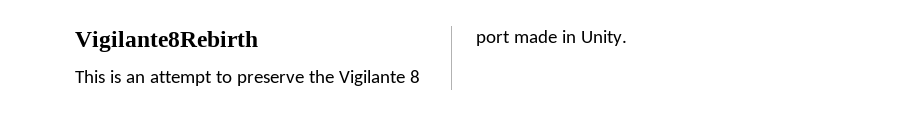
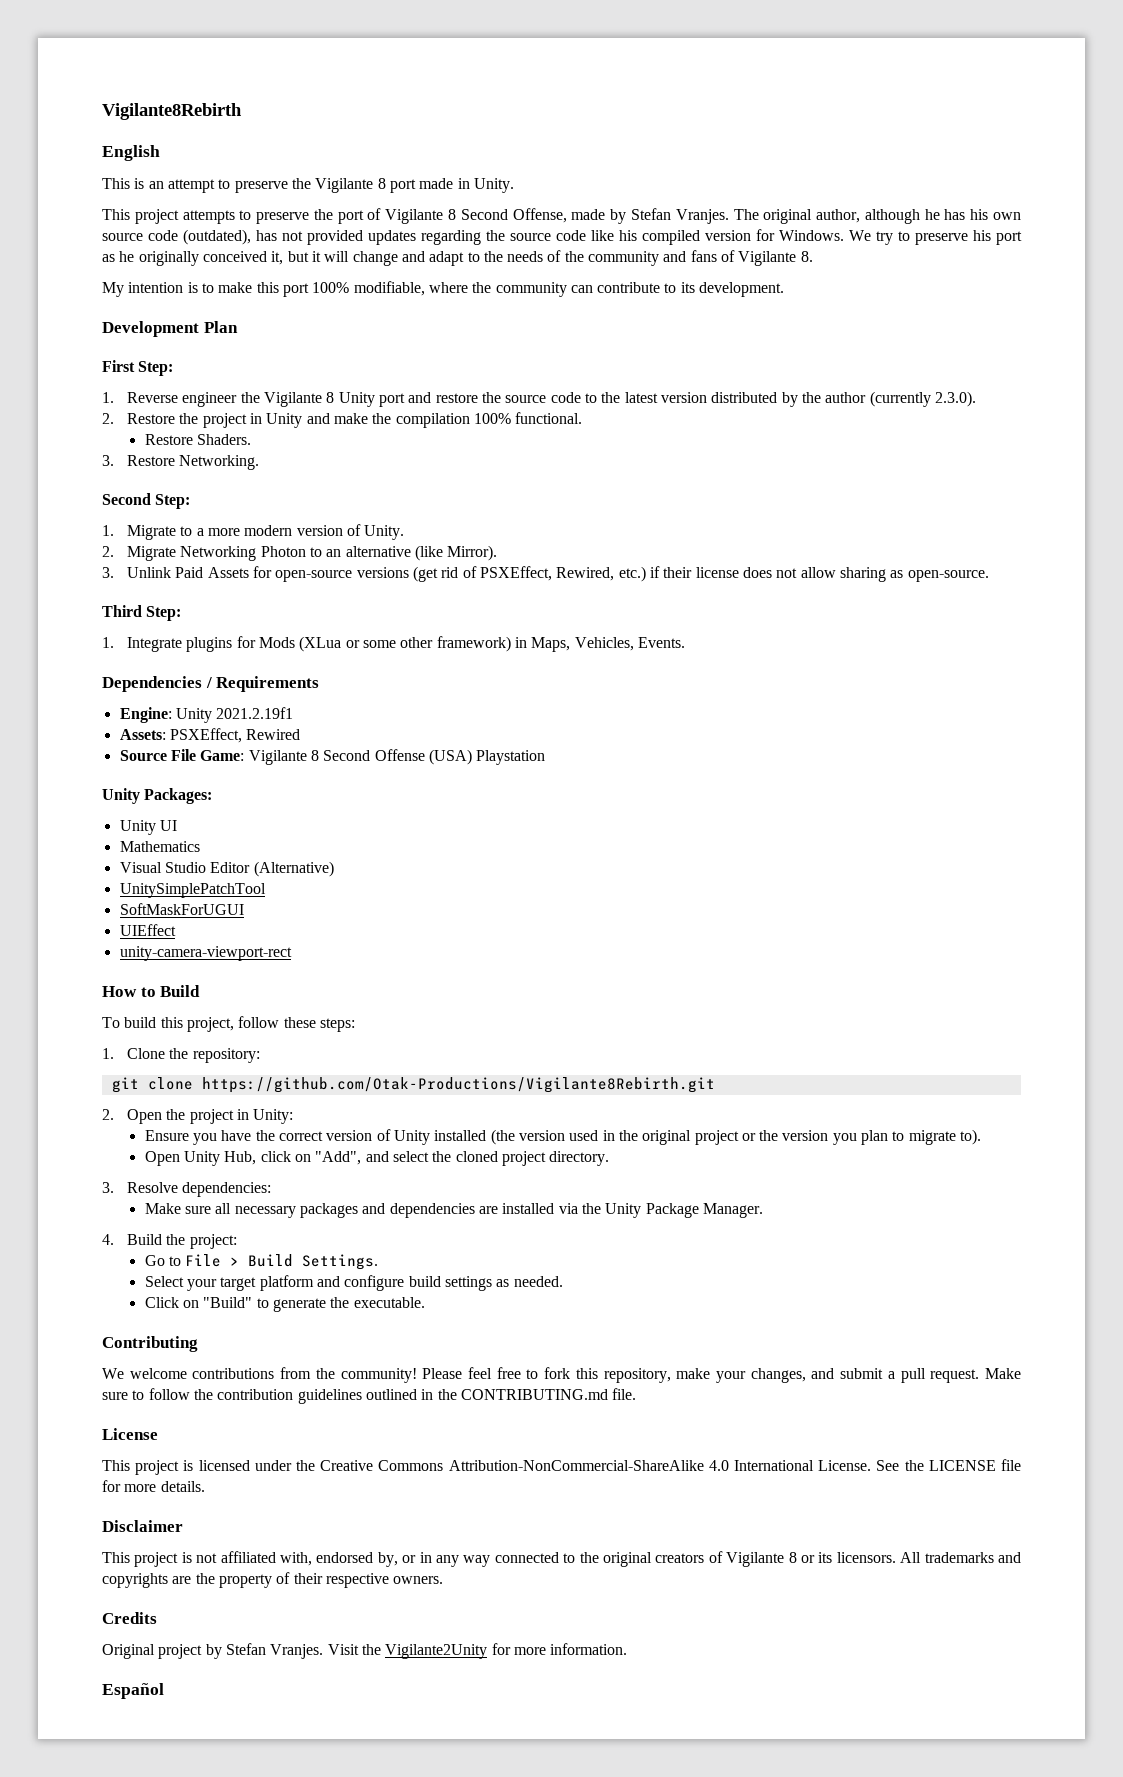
+ English
+ This project attempts to preserve the port of Vigilante 8 Second Offense, made by Stefan Vranjes. The original author, although he has his own source code (outdated), has not provided updates regarding the source code like his compiled version for Windows. We try to preserve his port as he originally conceived it, but it will change and adapt to the needs of the community and fans of Vigilante 8.
+ My intention is to make this port 100% modifiable, where the community can contribute to its development.
+ Development Plan
+ First Step:
+ 1. Reverse engineer the Vigilante 8 Unity port and restore the source code to the latest version distributed by the author (currently 2.3.0).
+ 2. Restore the project in Unity and make the compilation 100% functional.
+ Restore Shaders.
+ 3. Restore Networking.
+ Second Step:
+ 1. Migrate to a more modern version of Unity.
+ 2. Migrate Networking Photon to an alternative (like Mirror).
+ 3. Unlink Paid Assets for open-source versions (get rid of PSXEffect, Rewired, etc.) if their license does not allow sharing as open-source.
+ Third Step:
+ 1. Integrate plugins for Mods (XLua or some other framework) in Maps, Vehicles, Events.
+ Dependencies / Requirements
+ Engine: Unity 2021.2.19f1
+ Assets: PSXEffect, Rewired
+ Source File Game: Vigilante 8 Second Offense (USA) Playstation
+ Unity Packages:
+ Unity UI
+ Mathematics
+ Visual Studio Editor (Alternative)
+ UnitySimplePatchTool
+ SoftMaskForUGUI
+ UIEffect
+ unity-camera-viewport-rect
+ How to Build
+ To build this project, follow these steps:
+ 1. Clone the repository:
+ git clone https://github.com/Otak-Productions/Vigilante8Rebirth.git
+ 2. Open the project in Unity:
+ Ensure you have the correct version of Unity installed (the version used in the original project or the version you plan to migrate to).
+ Open Unity Hub, click on "Add", and select the cloned project directory.
+ 3. Resolve dependencies:
+ Make sure all necessary packages and dependencies are installed via the Unity Package Manager.
+ 4. Build the project:
+ Go to File > Build Settings.
+ Select your target platform and configure build settings as needed.
+ Click on "Build" to generate the executable.
+ Contributing
+ We welcome contributions from the community! Please feel free to fork this repository, make your changes, and submit a pull request. Make sure to follow the contribution guidelines outlined in the CONTRIBUTING.md file.
+ License
+ This project is licensed under the Creative Commons Attribution-NonCommercial-ShareAlike 4.0 International License. See the LICENSE file for more details.
+ Disclaimer
+ This project is not affiliated with, endorsed by, or in any way connected to the original creators of Vigilante 8 or its licensors. All trademarks and copyrights are the property of their respective owners.
+ Credits
+ Original project by Stefan Vranjes. Visit the Vigilante2Unity for more information.
+ Español

